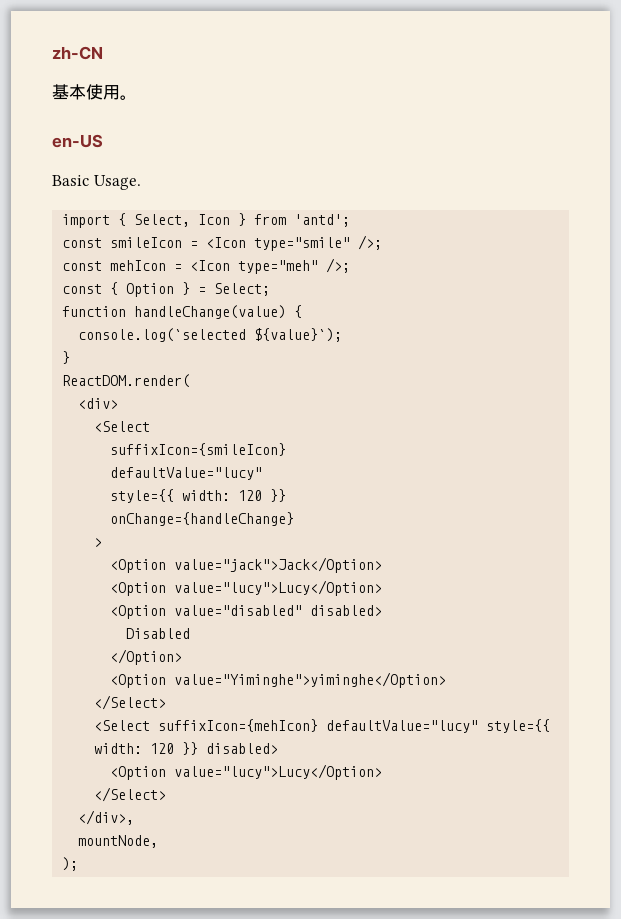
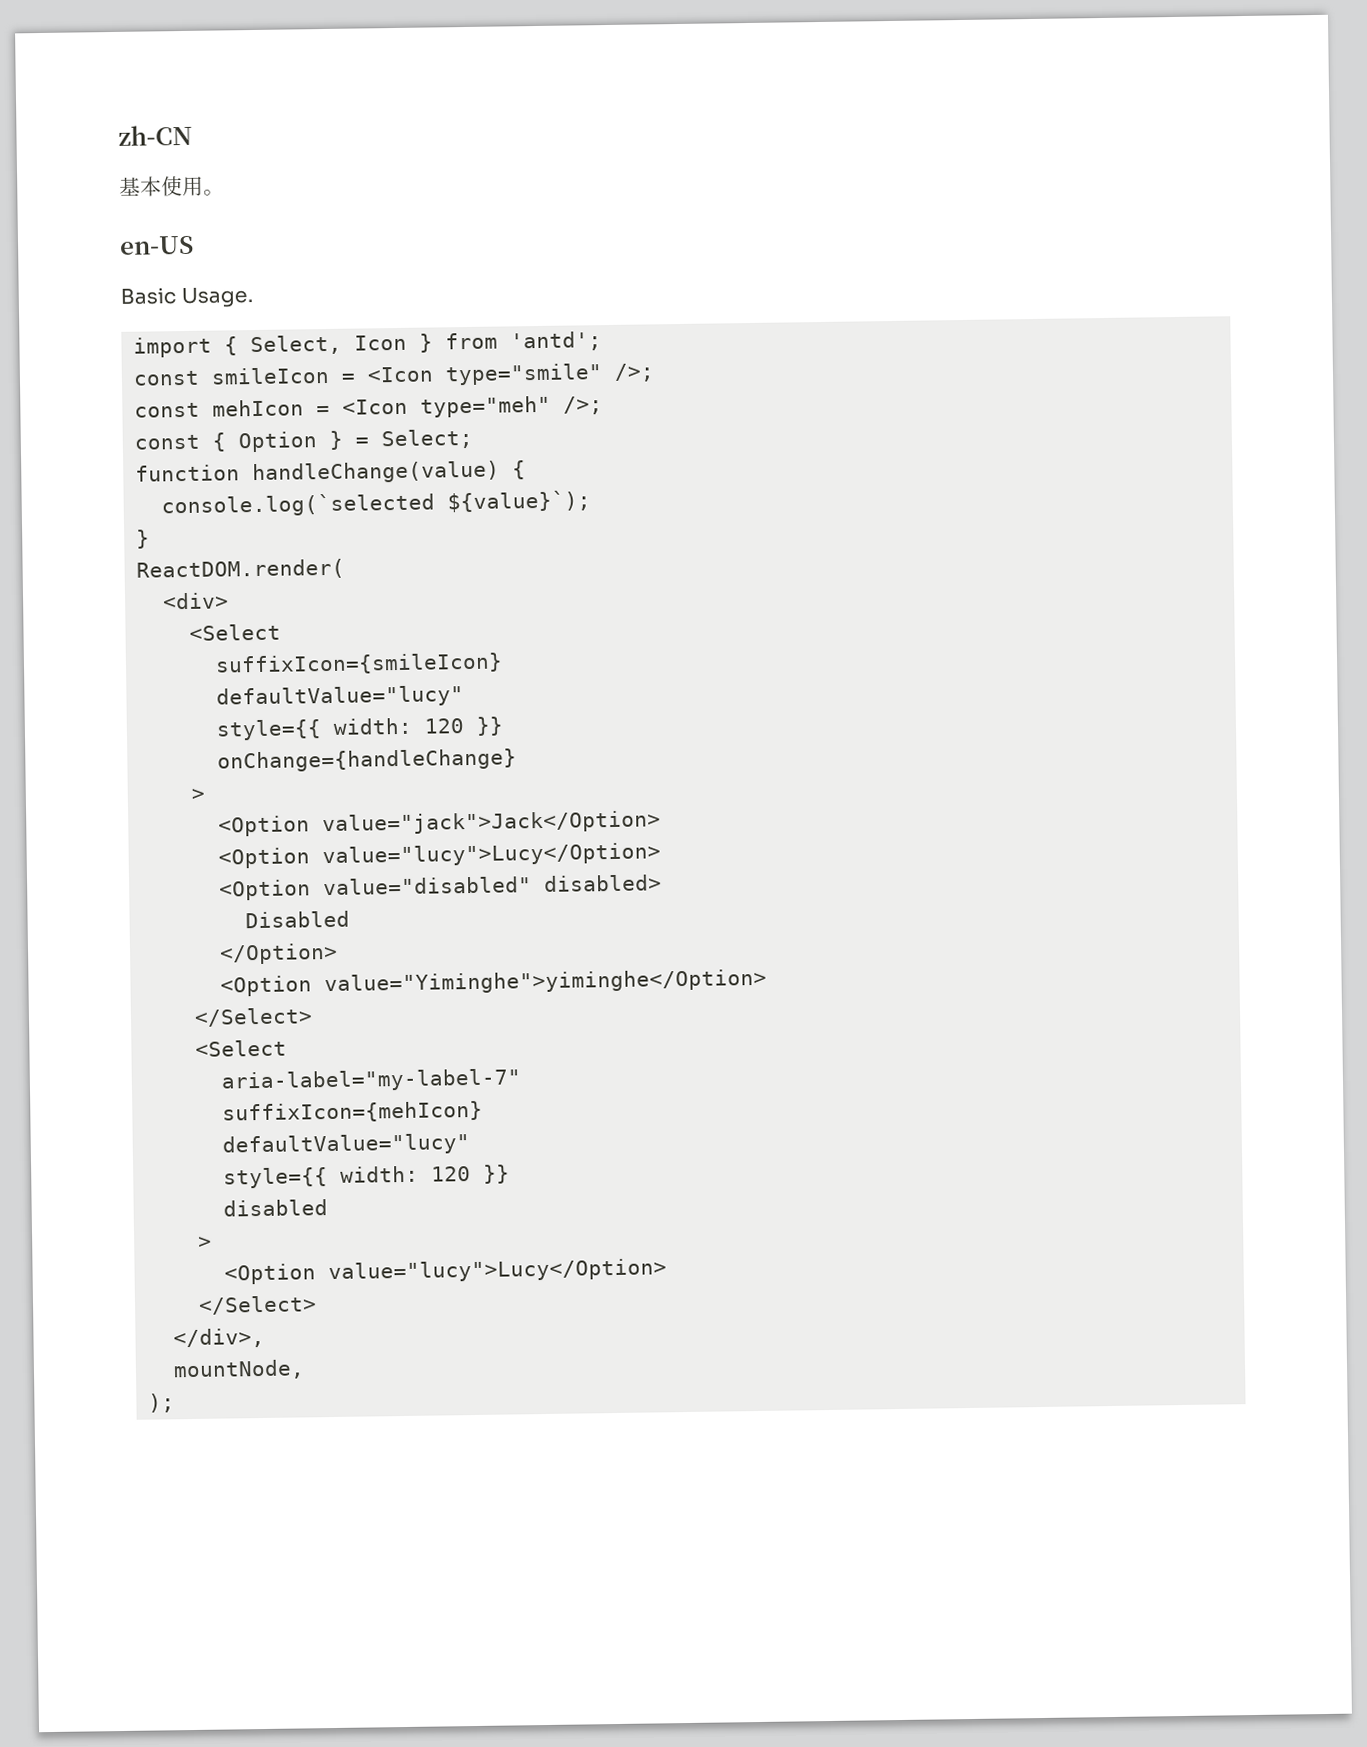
  <Option value="Yiminghe">yiminghe</Option>
  </Select>
- <Select suffixIcon={mehIcon} defaultValue="lucy" style={{ width: 120 }} disabled>
+ <Select
+ aria-label="my-label-7"
+ suffixIcon={mehIcon}
+ defaultValue="lucy"
+ style={{ width: 120 }}
+ disabled
+ >

